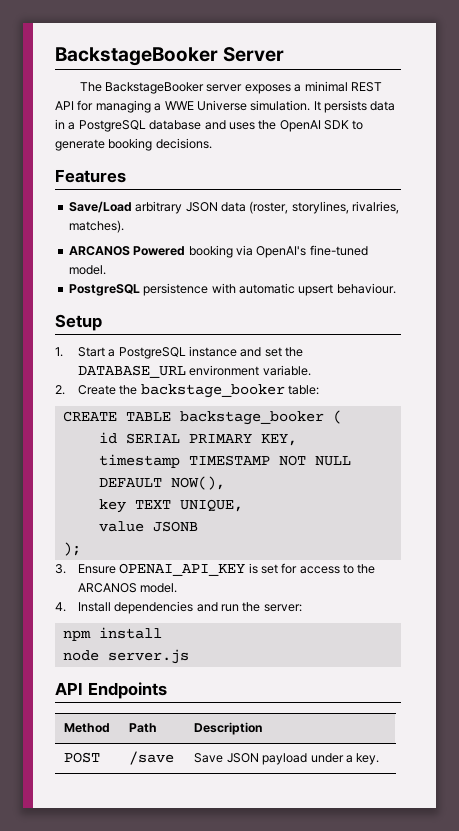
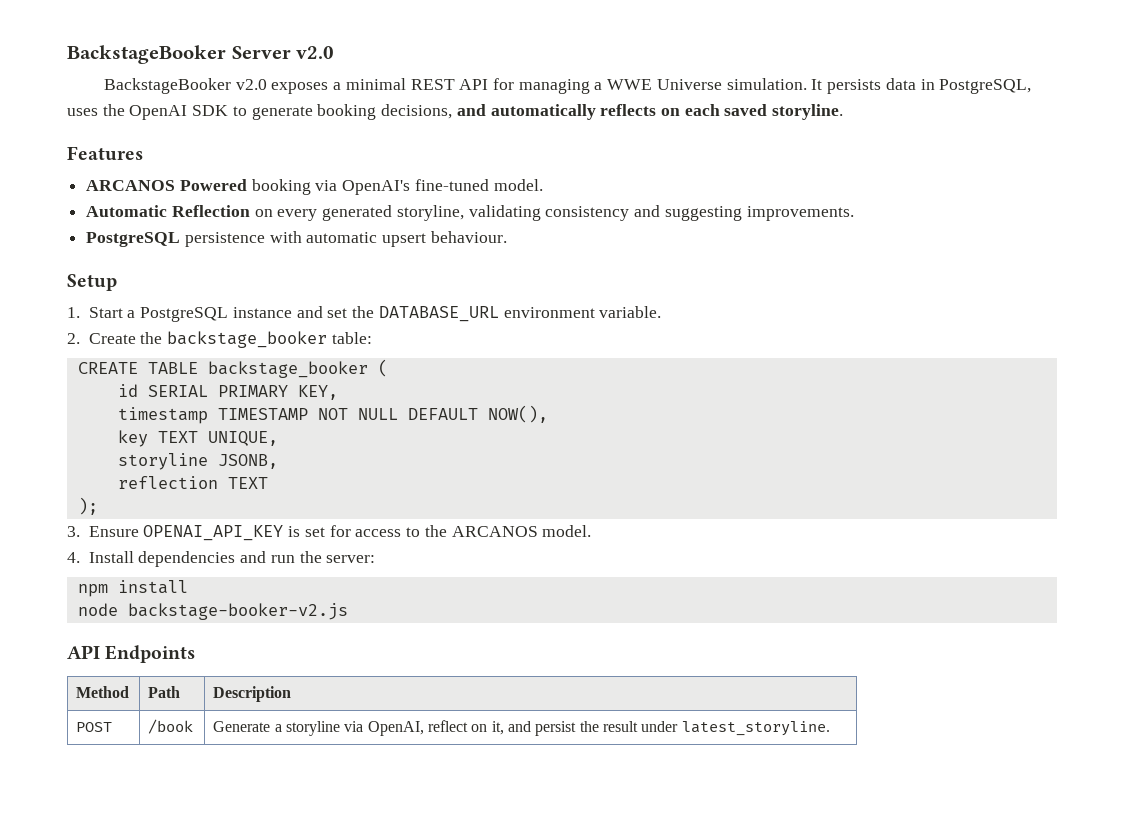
- BackstageBooker Server
- The BackstageBooker server exposes a minimal REST API for managing a WWE Universe simulation.
+ BackstageBooker Server v2.0
+ BackstageBooker v2.0 exposes a minimal REST API for managing a WWE Universe simulation.
- It persists data in a PostgreSQL database and uses the OpenAI SDK to generate booking decisions.
+ It persists data in PostgreSQL, uses the OpenAI SDK to generate booking decisions, and automatically reflects on each saved storyline.
  Features
- Save/Load arbitrary JSON data (roster, storylines, rivalries, matches).
+ Automatic Reflection on every generated storyline, validating consistency and suggesting improvements.
- value JSONB
+ storyline JSONB,
+ reflection TEXT
- node server.js
+ node backstage-booker-v2.js
- POST | /save | Save JSON payload under a key.
+ POST | /book | Generate a storyline via OpenAI, reflect on it, and persist the result under latest_storyline.

